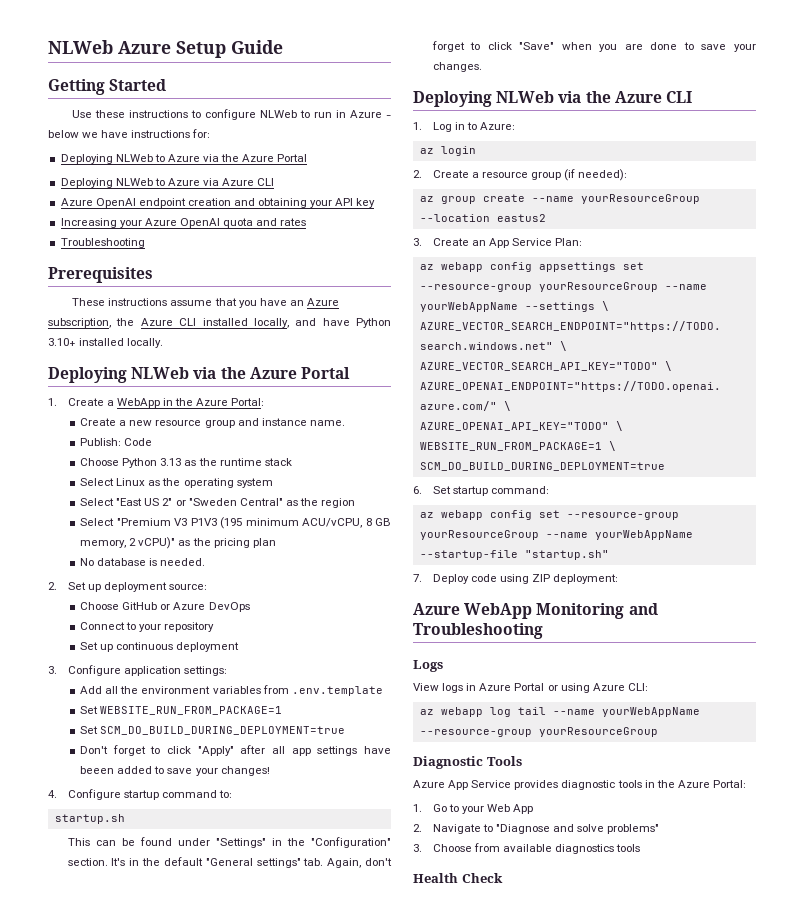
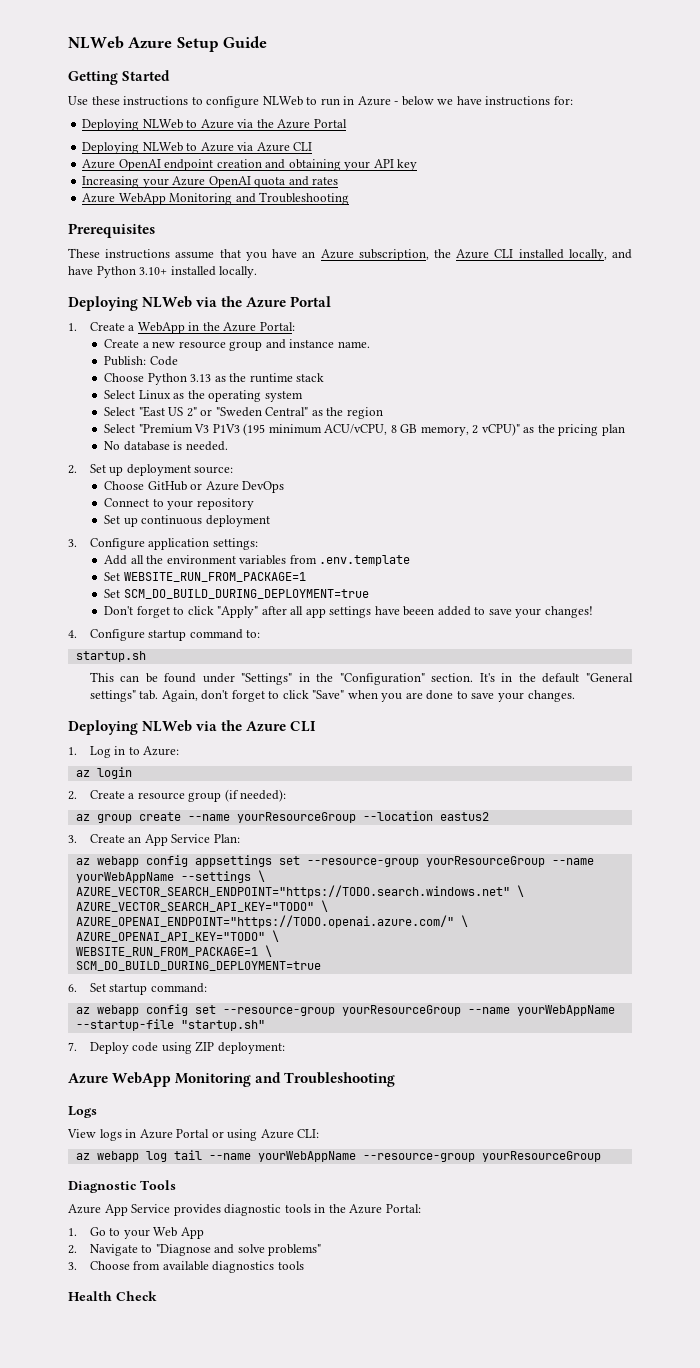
  Increasing your Azure OpenAI quota and rates
- Troubleshooting
+ Azure WebApp Monitoring and Troubleshooting

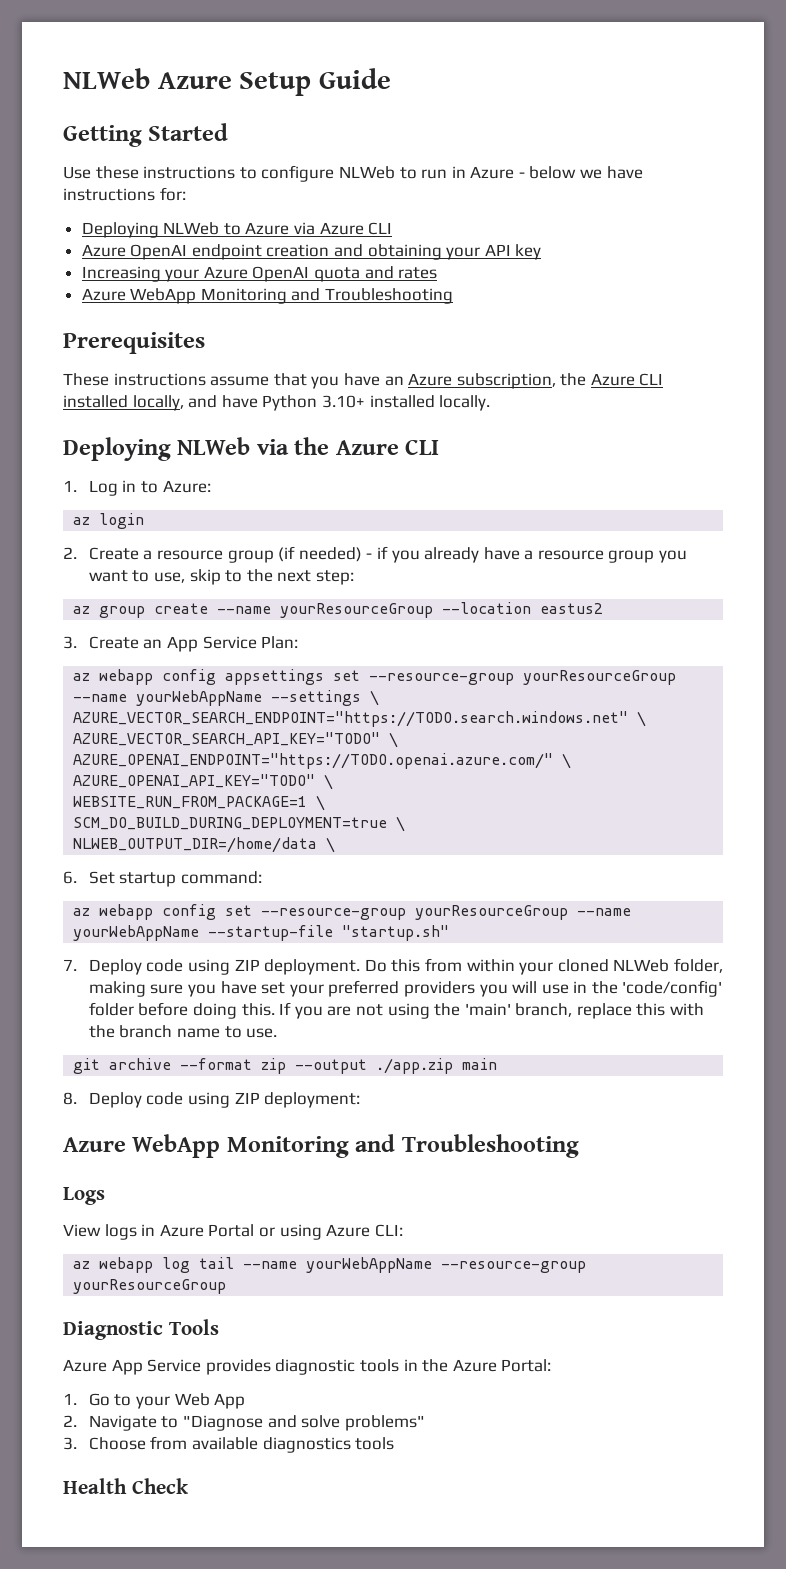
- Deploying NLWeb to Azure via the Azure Portal
- Deploying NLWeb via the Azure Portal
- 1. Create a WebApp in the Azure Portal:
- Create a new resource group and instance name.
- Publish: Code
- Choose Python 3.13 as the runtime stack
- Select Linux as the operating system
- Select "East US 2" or "Sweden Central" as the region
- Select "Premium V3 P1V3 (195 minimum ACU/vCPU, 8 GB memory, 2 vCPU)" as the pricing plan
- No database is needed.
- 2. Set up deployment source:
- Choose GitHub or Azure DevOps
- Connect to your repository
- Set up continuous deployment
- 3. Configure application settings:
- Add all the environment variables from .env.template
- Set WEBSITE_RUN_FROM_PACKAGE=1
- Set SCM_DO_BUILD_DURING_DEPLOYMENT=true
- Don't forget to click "Apply" after all app settings have beeen added to save your changes!
- 4. Configure startup command to:
- startup.sh
- This can be found under "Settings" in the "Configuration" section. It's in the default "General settings" tab. Again, don't forget to click "Save" when you are done to save your changes.
- 2. Create a resource group (if needed):
+ 2. Create a resource group (if needed) - if you already have a resource group you want to use, skip to the next step:
  WEBSITE_RUN_FROM_PACKAGE=1 \
- SCM_DO_BUILD_DURING_DEPLOYMENT=true
+ SCM_DO_BUILD_DURING_DEPLOYMENT=true \
+ NLWEB_OUTPUT_DIR=/home/data \
- 7. Deploy code using ZIP deployment:
+ 7. Deploy code using ZIP deployment. Do this from within your cloned NLWeb folder, making sure you have set your preferred providers you will use in the 'code/config' folder before doing this. If you are not using the 'main' branch, replace this with the branch name to use.
+ git archive --format zip --output ./app.zip main
+ 8. Deploy code using ZIP deployment:

